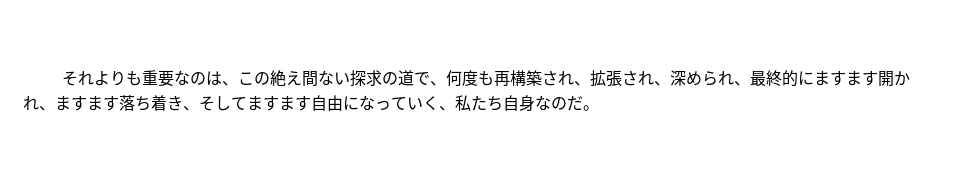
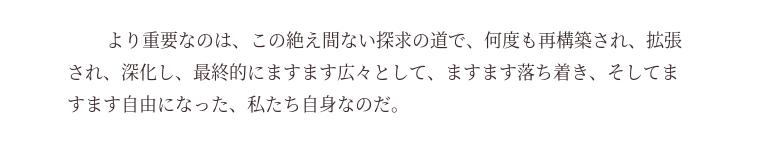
- それよりも重要なのは、この絶え間ない探求の道で、何度も再構築され、拡張され、深められ、最終的にますます開かれ、ますます落ち着き、そしてますます自由になっていく、私たち自身なのだ。
+ より重要なのは、この絶え間ない探求の道で、何度も再構築され、拡張され、深化し、最終的にますます広々として、ますます落ち着き、そしてますます自由になった、私たち自身なのだ。

